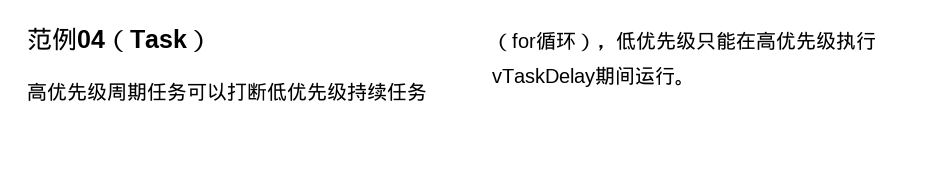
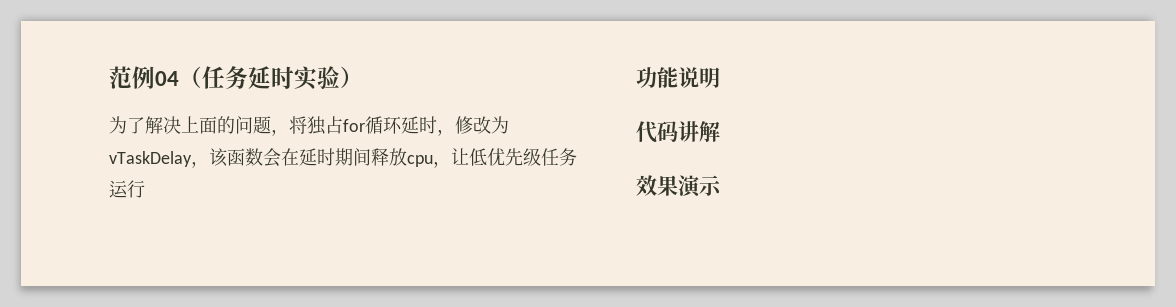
- 范例04（Task）
- 高优先级周期任务可以打断低优先级持续任务（for循环），低优先级只能在高优先级执行vTaskDelay期间运行。
+ 范例04（任务延时实验）
+ 为了解决上面的问题，将独占for循环延时，修改为vTaskDelay，该函数会在延时期间释放cpu，让低优先级任务运行
+ 功能说明
+ 代码讲解
+ 效果演示

